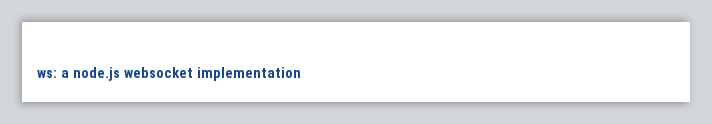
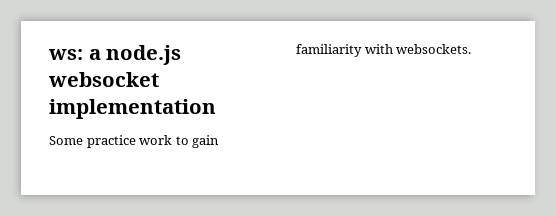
+ Some practice work to gain familiarity with websockets.

